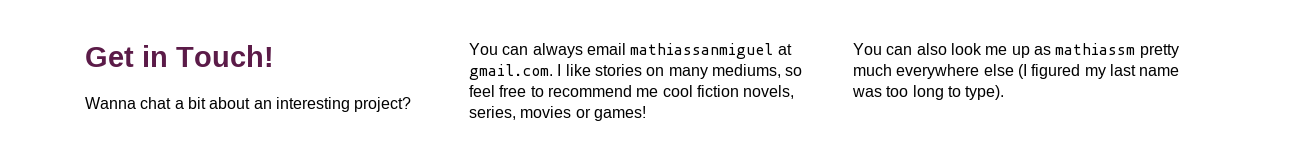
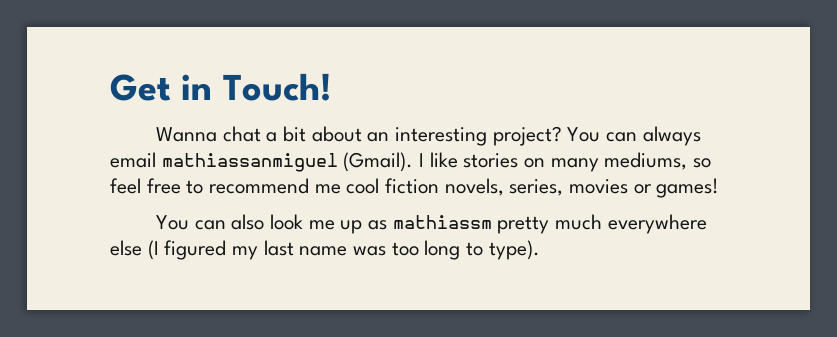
- You can always email mathiassanmiguel at gmail.com. I like stories on many mediums, so feel free to recommend me cool fiction novels, series, movies or games!
+ You can always email mathiassanmiguel (Gmail). I like stories on many mediums, so feel free to recommend me cool fiction novels, series, movies or games!

